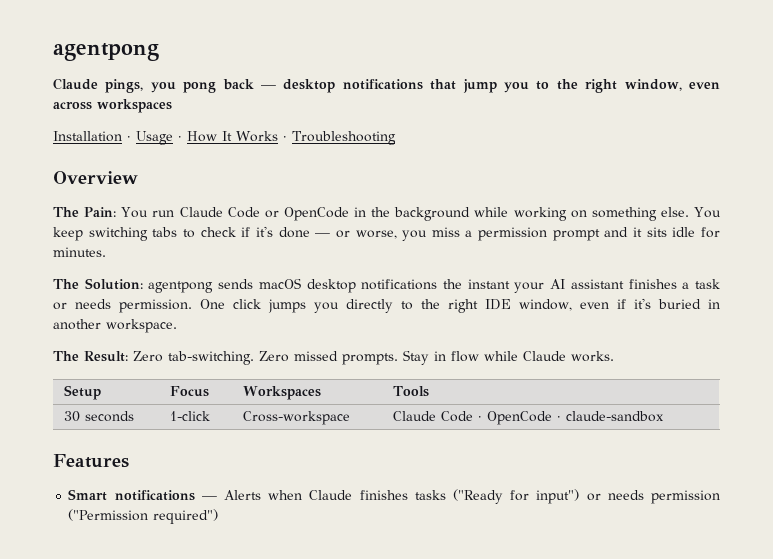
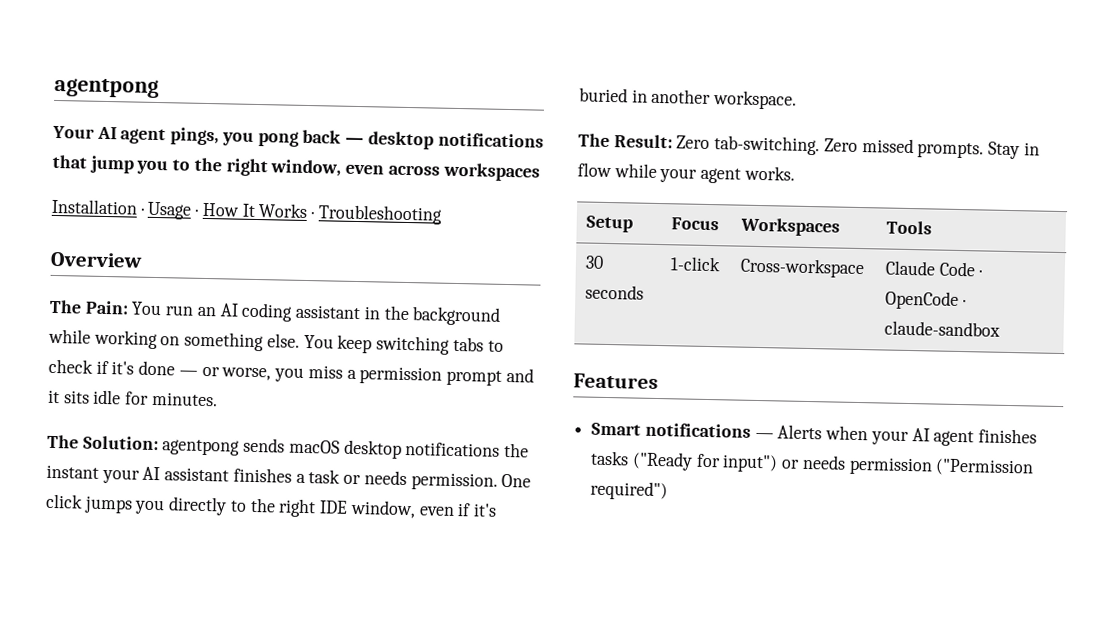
- Claude pings, you pong back — desktop notifications that jump you to the right window, even across workspaces
+ Your AI agent pings, you pong back — desktop notifications that jump you to the right window, even across workspaces
- The Pain: You run Claude Code or OpenCode in the background while working on something else.
+ The Pain: You run an AI coding assistant in the background while working on something else.
- Stay in flow while Claude works.
+ Stay in flow while your agent works.
- Smart notifications — Alerts when Claude finishes tasks ("Ready for input") or needs permission ("Permission required")
+ Smart notifications — Alerts when your AI agent finishes tasks ("Ready for input") or needs permission ("Permission required")

